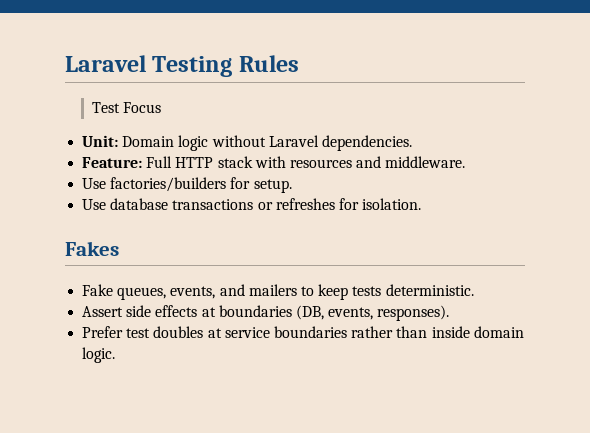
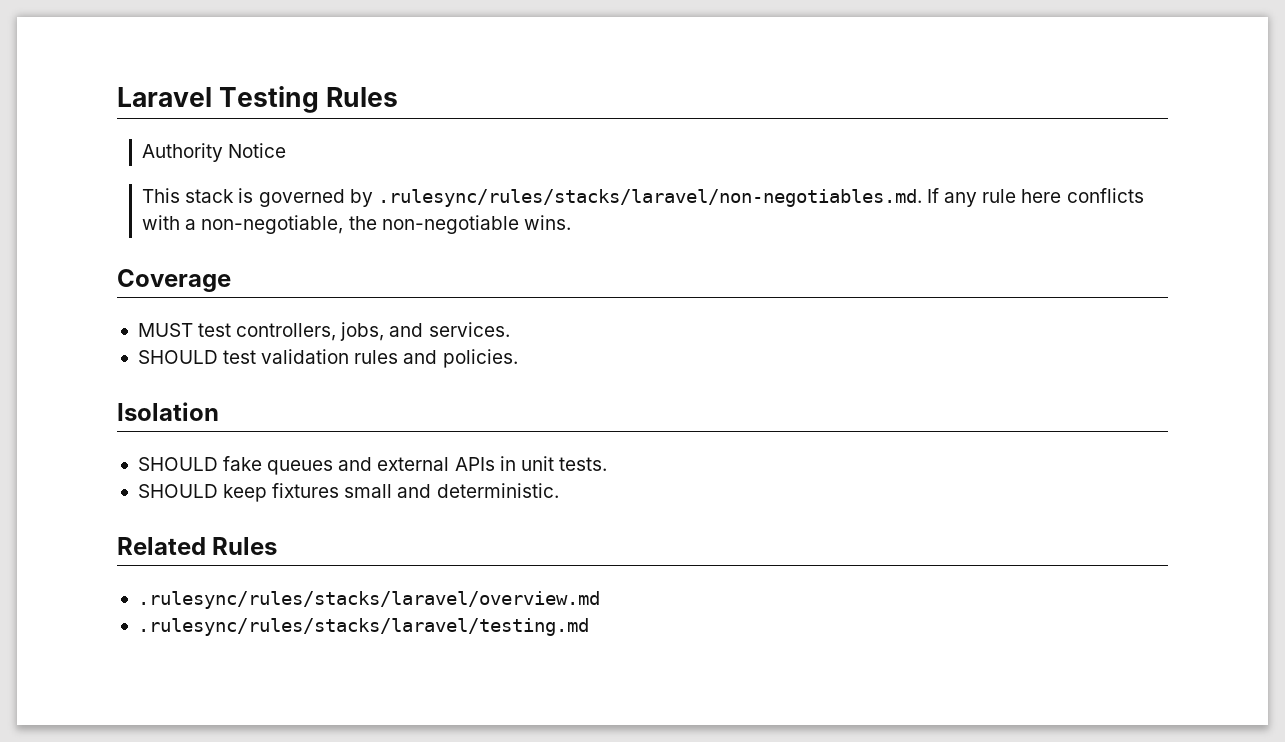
- Test Focus
- Unit: Domain logic without Laravel dependencies.
- Feature: Full HTTP stack with resources and middleware.
- Use factories/builders for setup.
- Use database transactions or refreshes for isolation.
- Fakes
- Fake queues, events, and mailers to keep tests deterministic.
- Assert side effects at boundaries (DB, events, responses).
- Prefer test doubles at service boundaries rather than inside domain logic.
+ Authority Notice
+ This stack is governed by .rulesync/rules/stacks/laravel/non-negotiables.md. If any rule here conflicts with a non-negotiable, the non-negotiable wins.
+ Coverage
+ MUST test controllers, jobs, and services.
+ SHOULD test validation rules and policies.
+ Isolation
+ SHOULD fake queues and external APIs in unit tests.
+ SHOULD keep fixtures small and deterministic.
+ Related Rules
+ .rulesync/rules/stacks/laravel/overview.md
+ .rulesync/rules/stacks/laravel/testing.md

